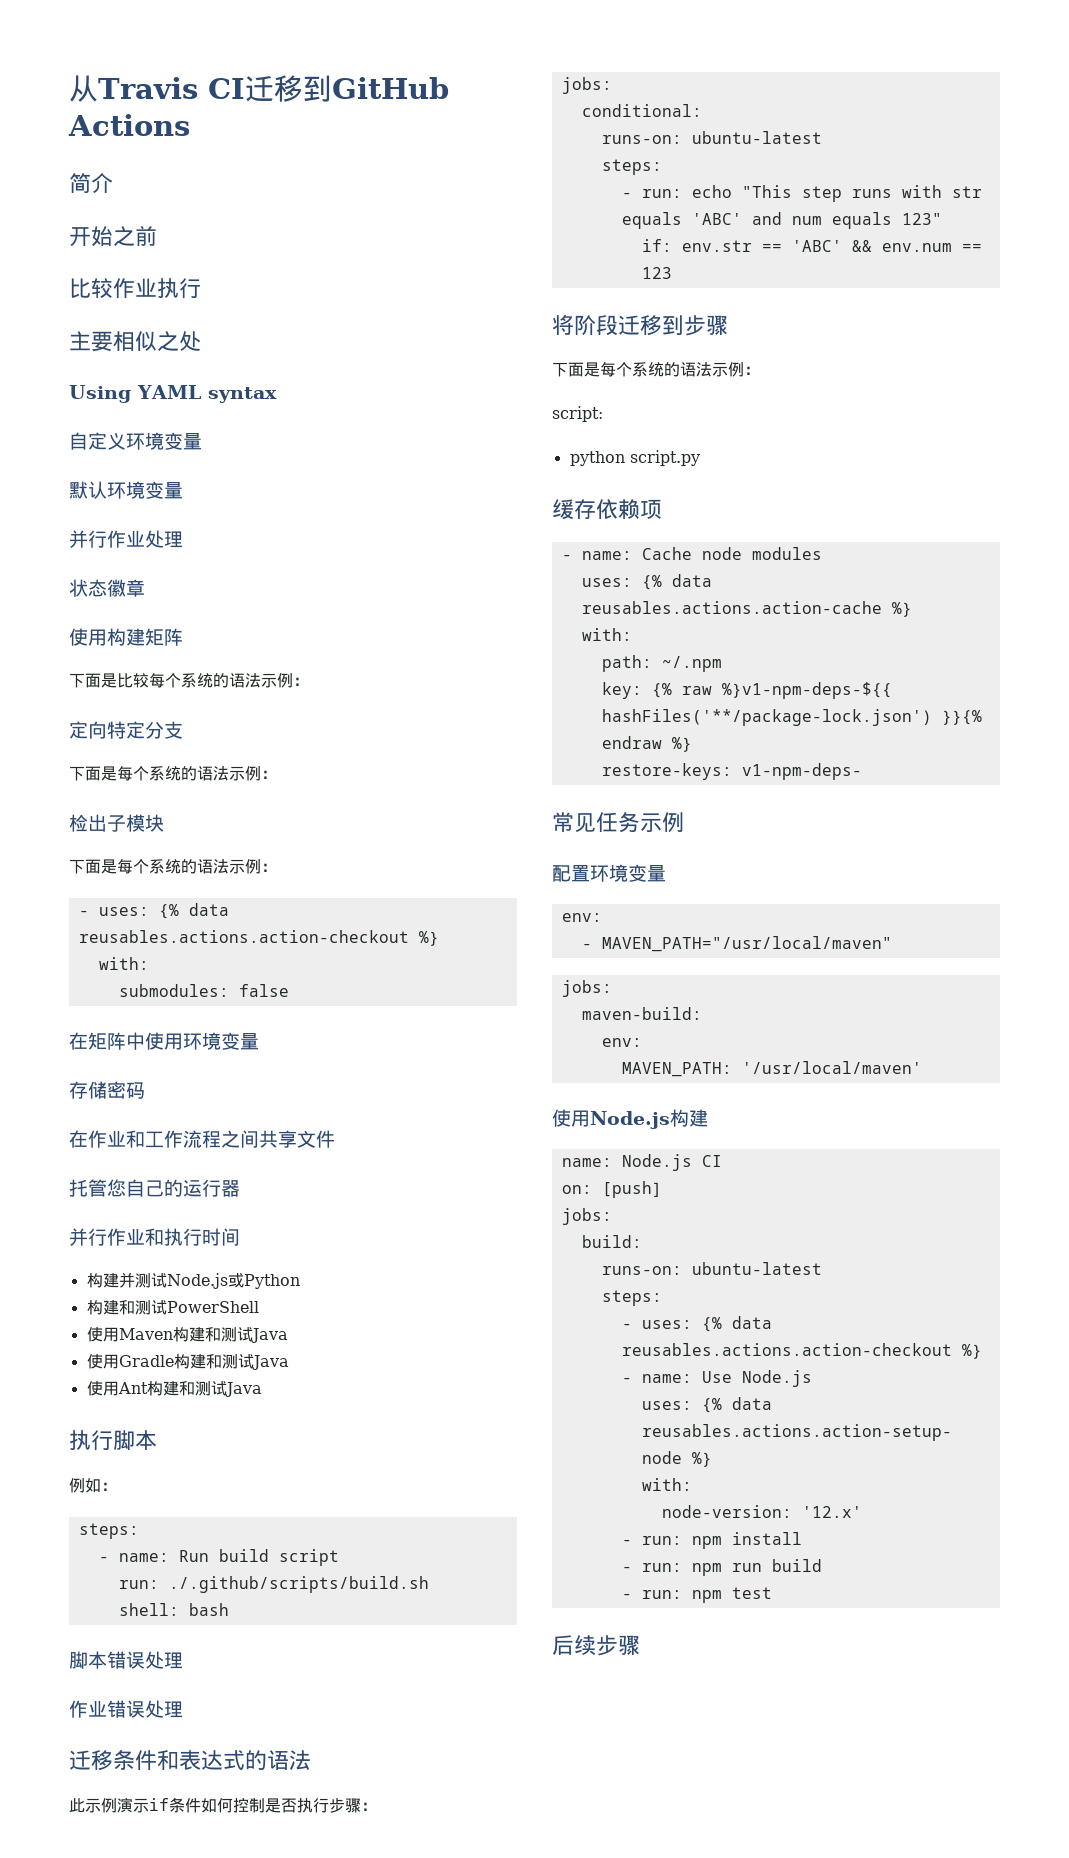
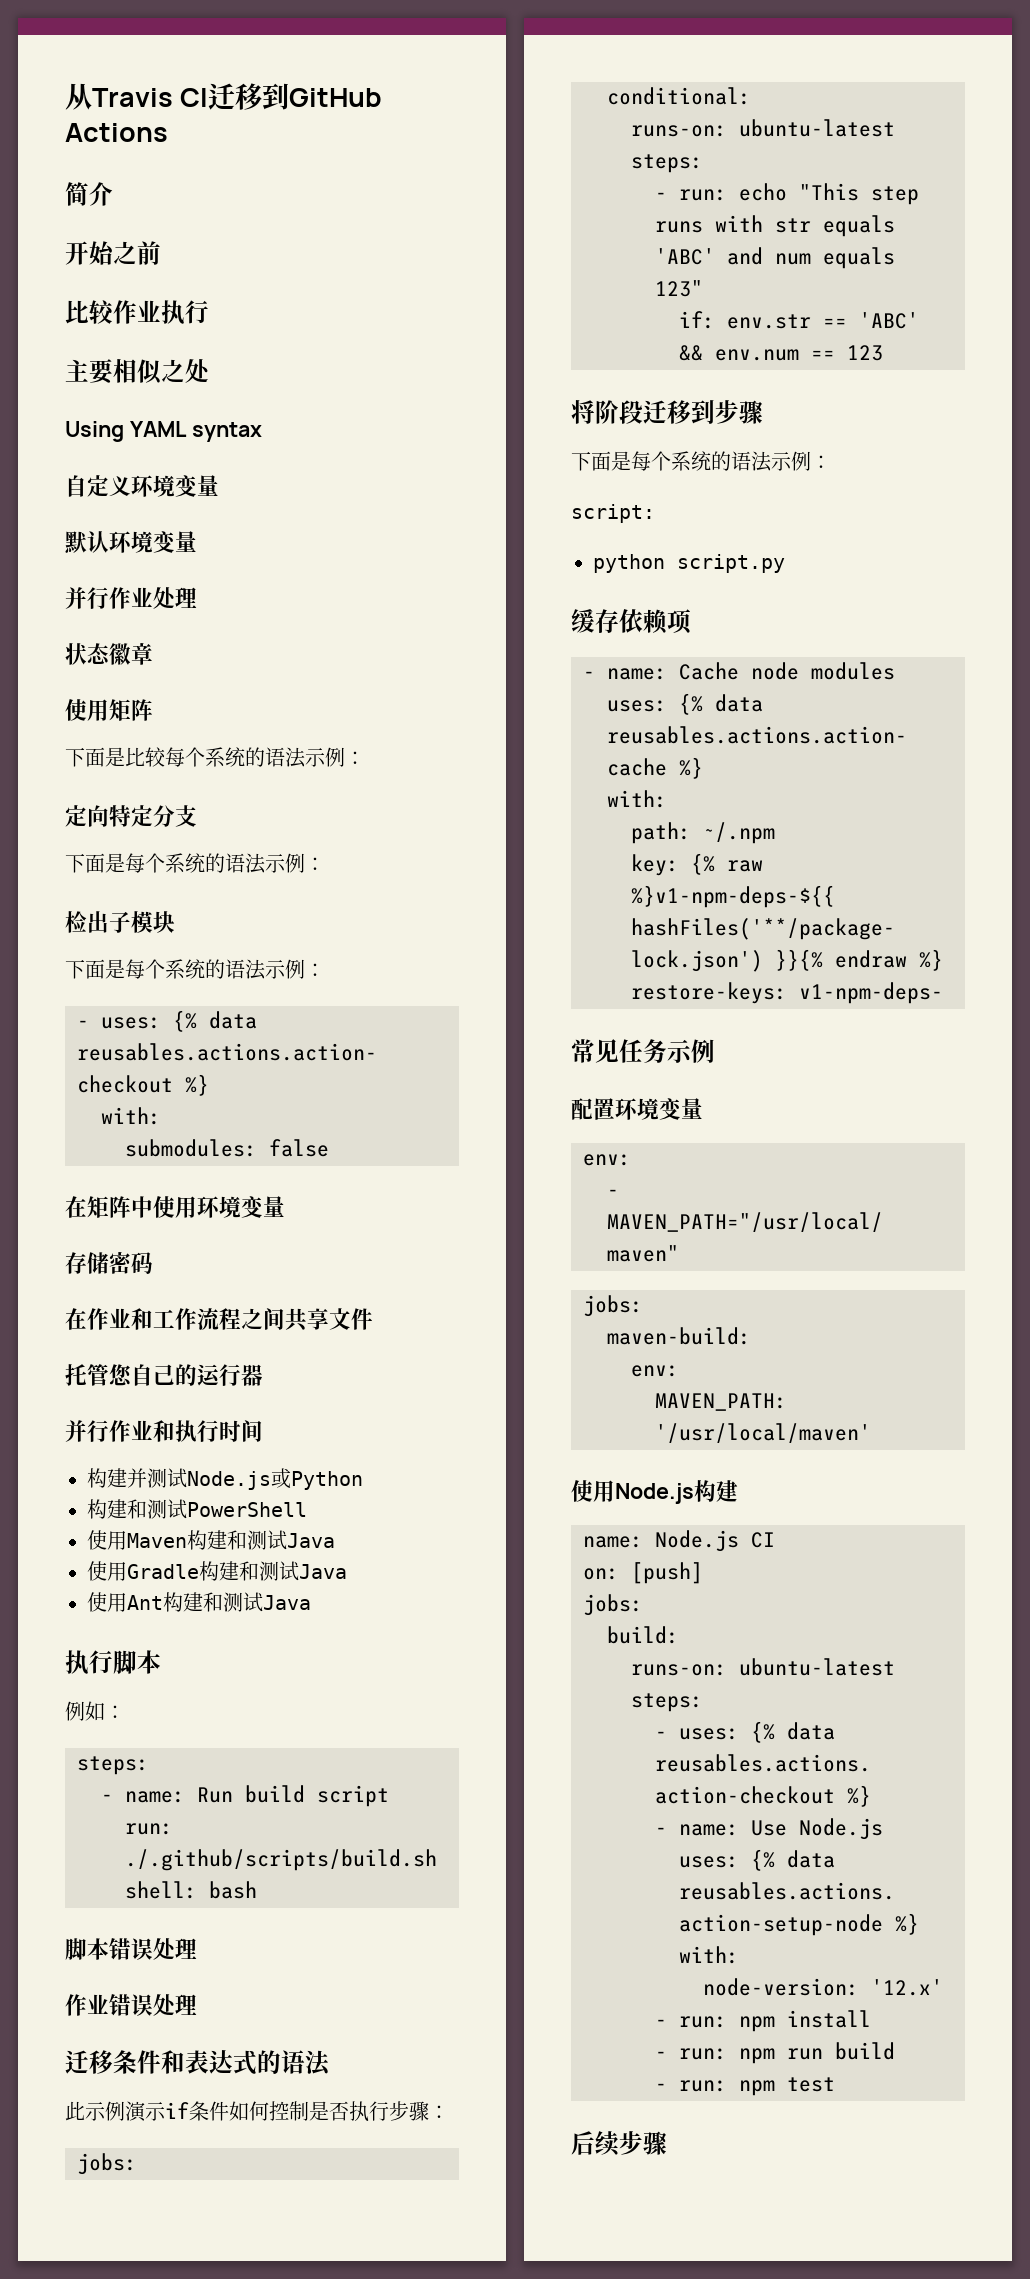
- 使用构建矩阵
+ 使用矩阵

